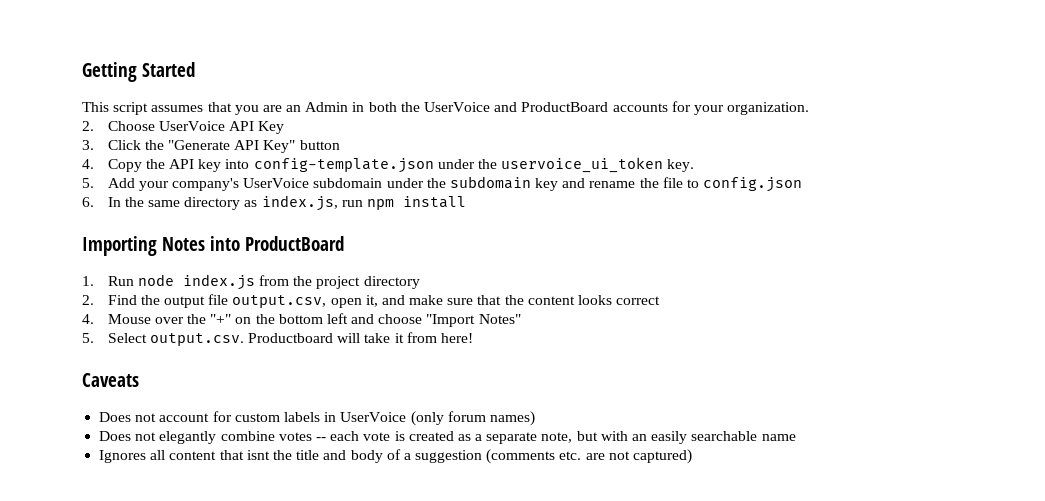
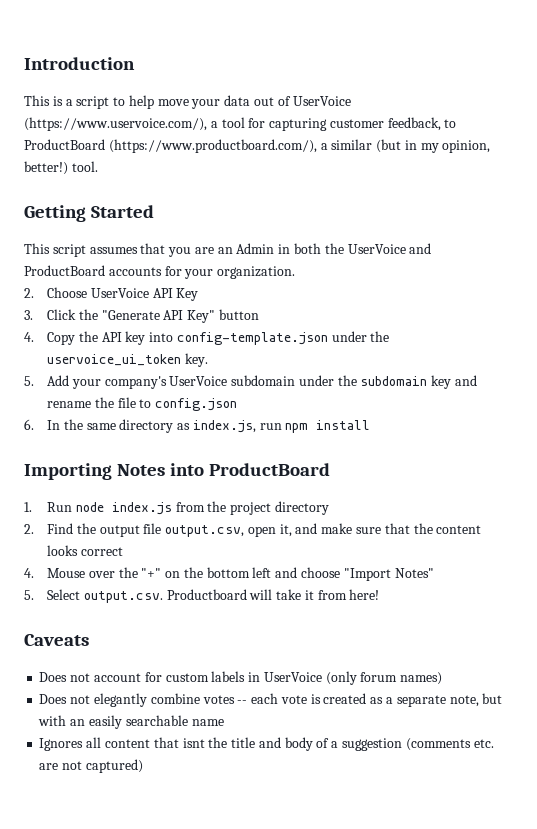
+ Introduction
+ This is a script to help move your data out of UserVoice (https://www.uservoice.com/), a tool for capturing customer feedback, to ProductBoard (https://www.productboard.com/), a similar (but in my opinion, better!) tool.

